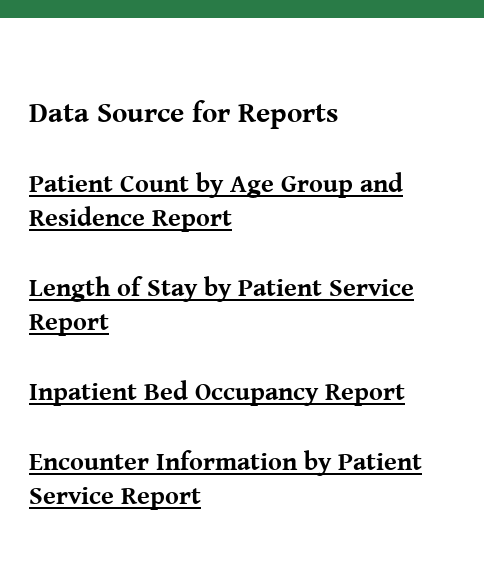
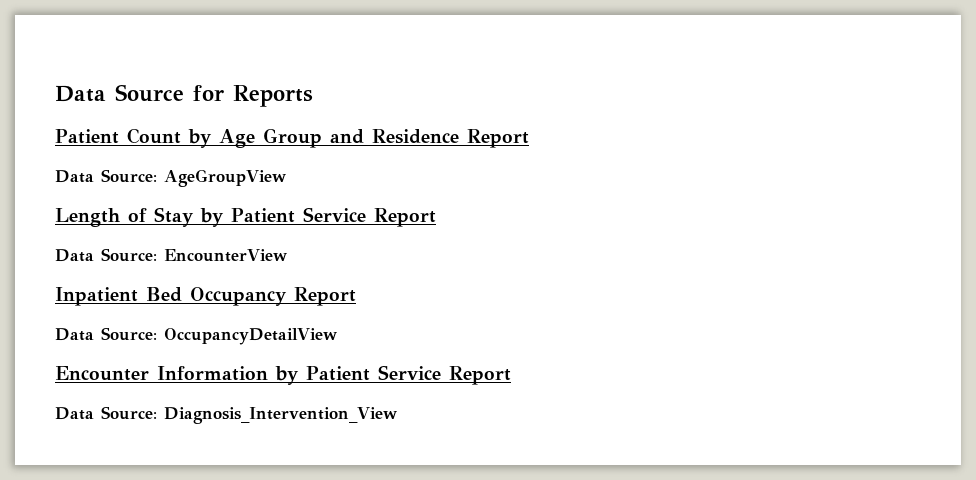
+ Data Source: AgeGroupView
+ Data Source: EncounterView
+ Data Source: OccupancyDetailView
+ Data Source: Diagnosis_Intervention_View

